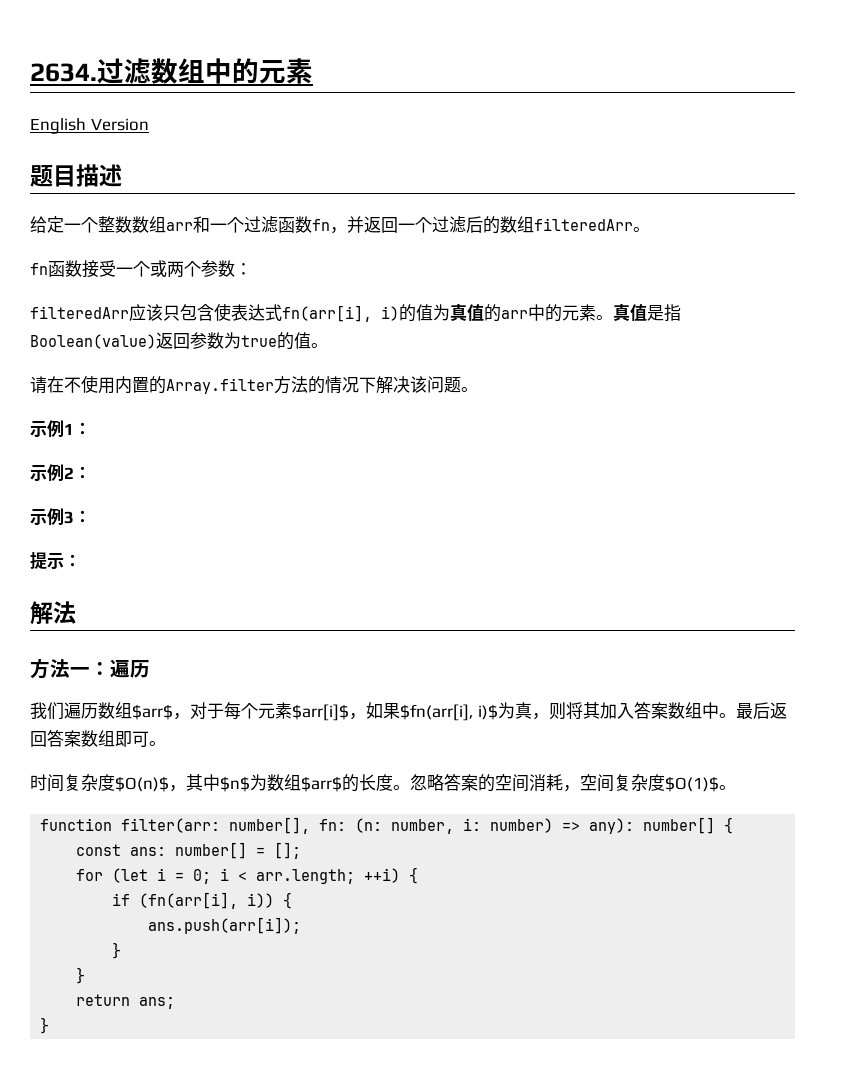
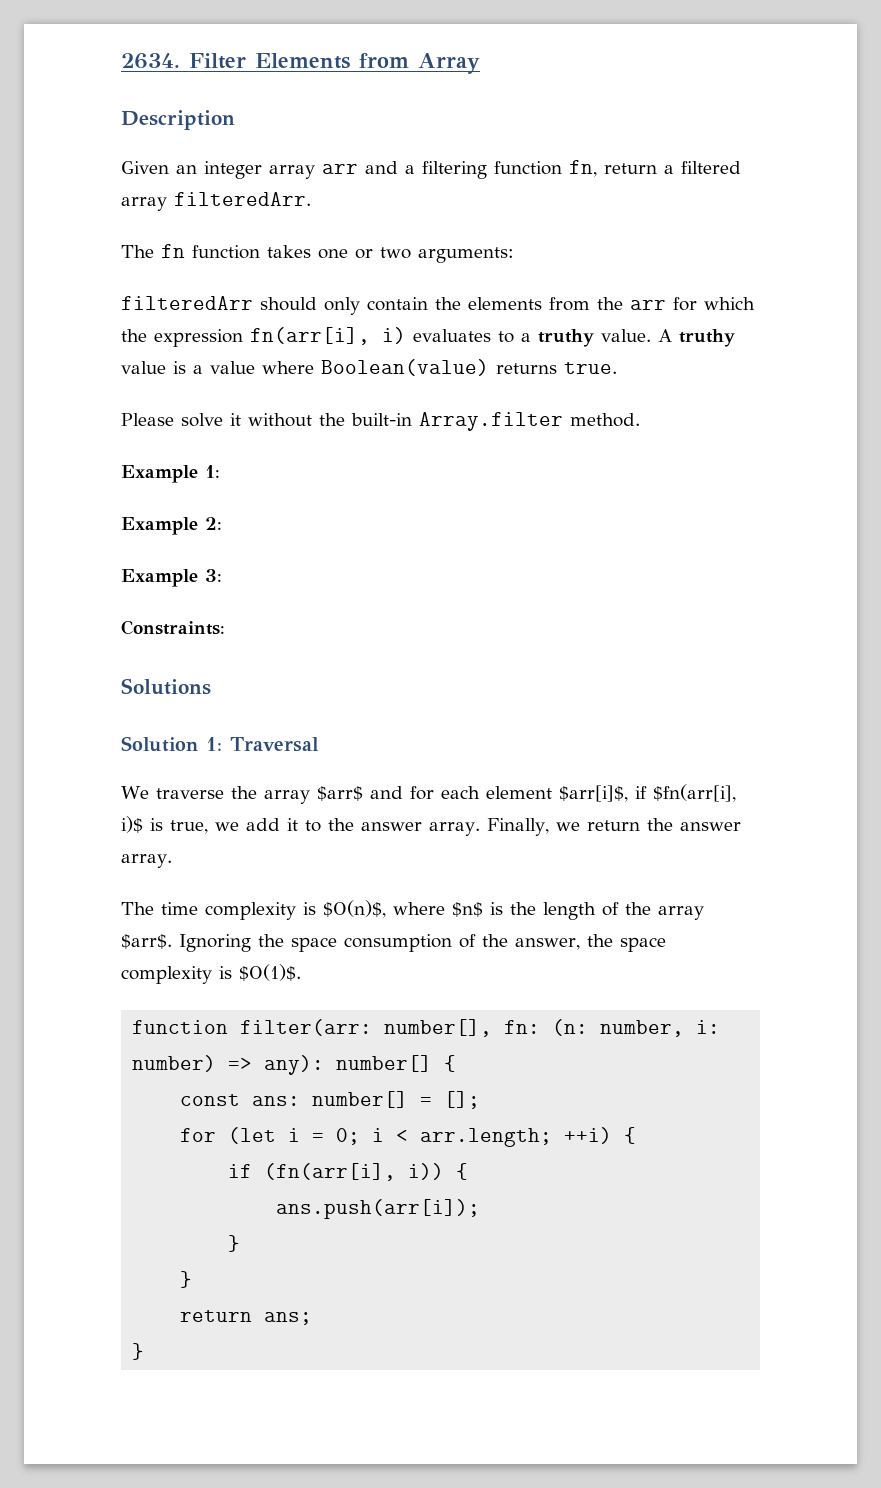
- 过滤数组中的元素
- English Version
- 题目描述
- 给定一个整数数组arr和一个过滤函数fn，并返回一个过滤后的数组filteredArr。
- fn函数接受一个或两个参数：
- filteredArr应该只包含使表达式fn(arr[i], i)的值为真值的arr中的元素。真值是指Boolean(value)返回参数为true的值。
- 请在不使用内置的Array.filter方法的情况下解决该问题。
- 示例1：
- 示例2：
- 示例3：
- 提示：
- 解法
- 方法一：遍历
- 我们遍历数组$arr$，对于每个元素$arr[i]$，如果$fn(arr[i], i)$为真，则将其加入答案数组中。最后返回答案数组即可。
- 时间复杂度$O(n)$，其中$n$为数组$arr$的长度。忽略答案的空间消耗，空间复杂度$O(1)$。
+ Filter Elements from Array
+ Description
+ Given an integer array arr and a filtering function fn, return a filtered array filteredArr.
+ The fn function takes one or two arguments:
+ filteredArr should only contain the elements from the arr for which the expression fn(arr[i], i) evaluates to a truthy value. A truthy value is a value where Boolean(value) returns true.
+ Please solve it without the built-in Array.filter method.
+ Example 1:
+ Example 2:
+ Example 3:
+ Constraints:
+ Solutions
+ Solution 1: Traversal
+ We traverse the array $arr$ and for each element $arr[i]$, if $fn(arr[i], i)$ is true, we add it to the answer array. Finally, we return the answer array.
+ The time complexity is $O(n)$, where $n$ is the length of the array $arr$. Ignoring the space consumption of the answer, the space complexity is $O(1)$.

